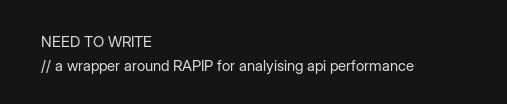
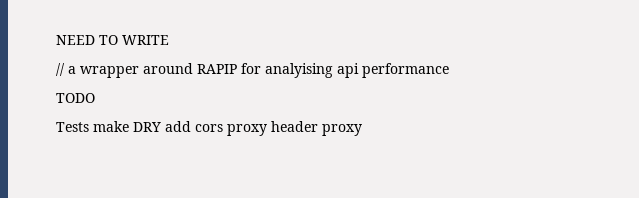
+ TODO
+ Tests make DRY add cors proxy header proxy

